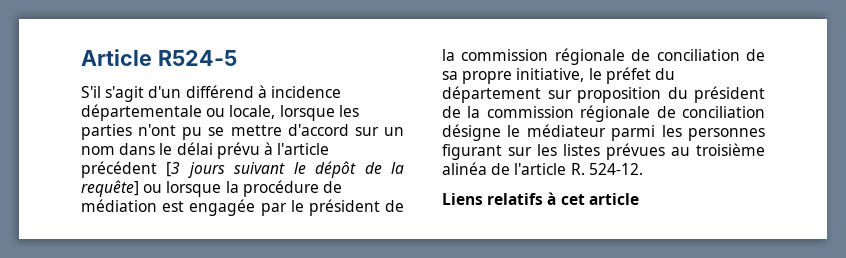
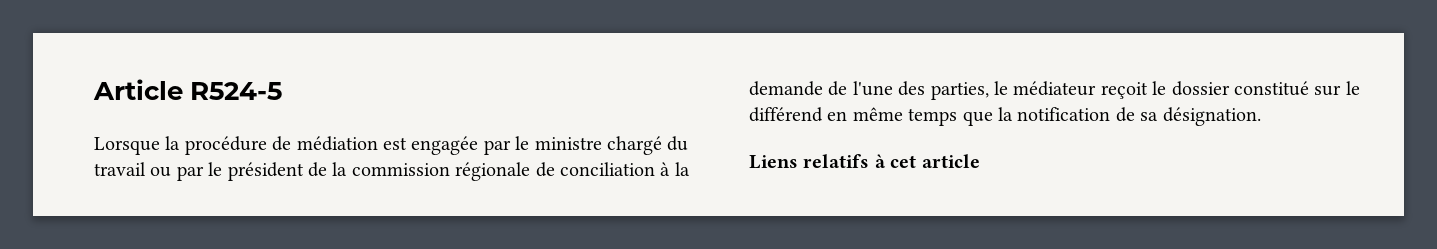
- S'il s'agit d'un différend à incidence départementale ou locale, lorsque les parties n'ont pu se mettre d'accord sur un nom dans le délai prévu à l'article précédent [3 jours suivant le dépôt de la requête] ou lorsque la procédure de médiation est engagée par le président de la commission régionale de conciliation de sa propre initiative, le préfet du département sur proposition du président de la commission régionale de conciliation désigne le médiateur parmi les personnes figurant sur les listes prévues au troisième alinéa de l'article R. 524-12.
+ Lorsque la procédure de médiation est engagée par le ministre chargé du travail ou par le président de la commission régionale de conciliation à la demande de l'une des parties, le médiateur reçoit le dossier constitué sur le différend en même temps que la notification de sa désignation.

